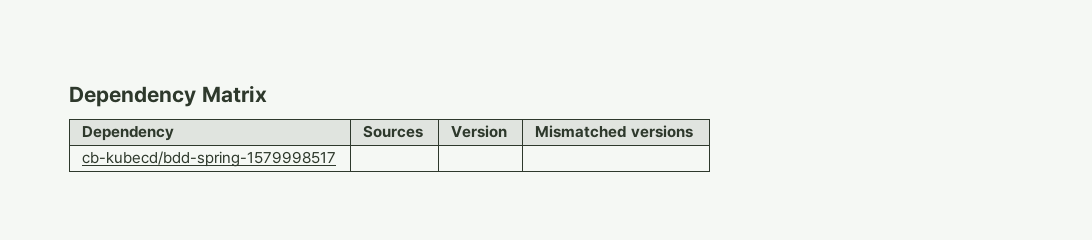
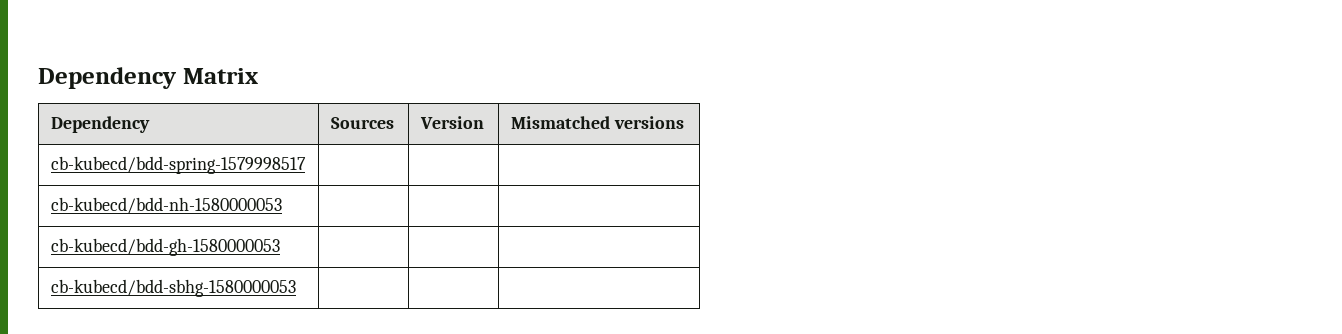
+ cb-kubecd/bdd-nh-1580000053 | | |
+ cb-kubecd/bdd-gh-1580000053 | | |
+ cb-kubecd/bdd-sbhg-1580000053 | | |

